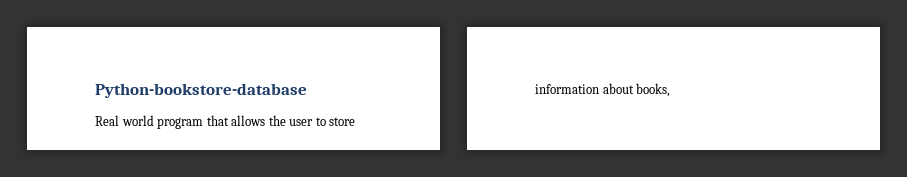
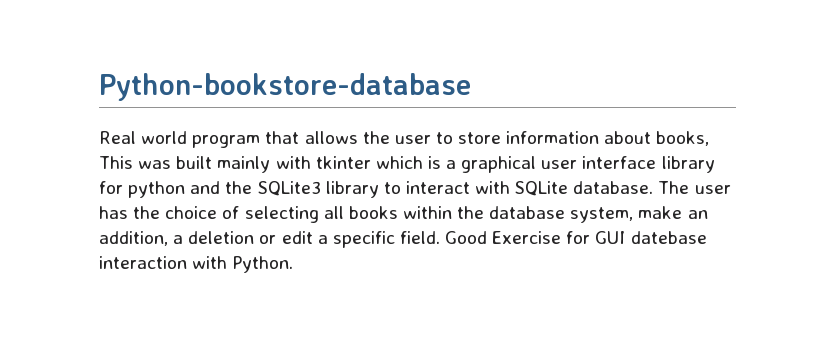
- Real world program that allows the user to store information about books,
+ Real world program that allows the user to store information about books, This was built mainly with tkinter which is a graphical user interface library for python and the SQLite3 library to interact with SQLite database. The user has the choice of selecting all books within the database system, make an addition, a deletion or edit a specific field. Good Exercise for GUI datebase interaction with Python.

